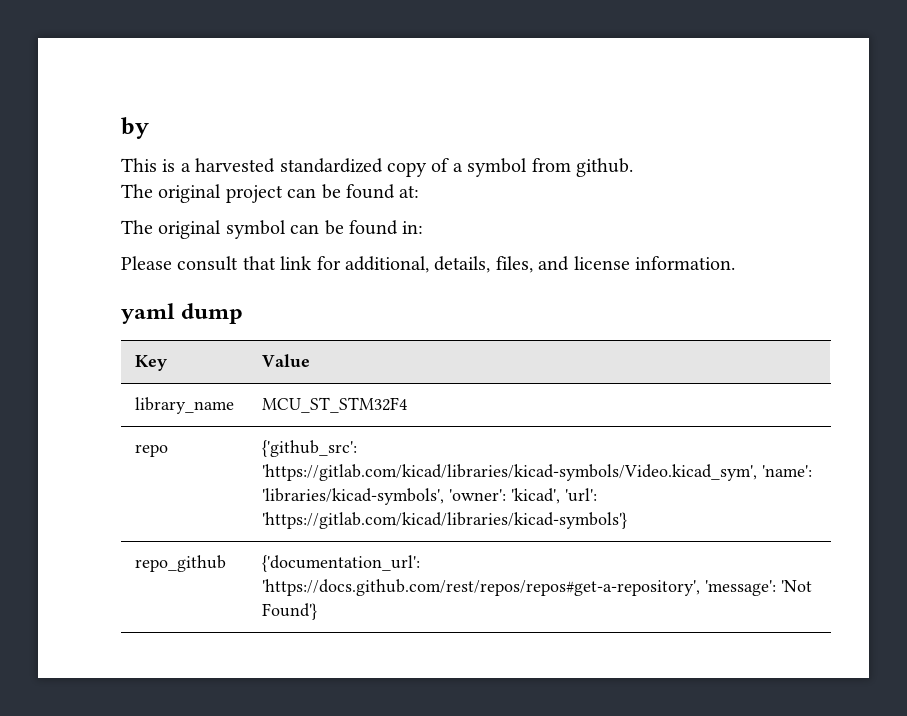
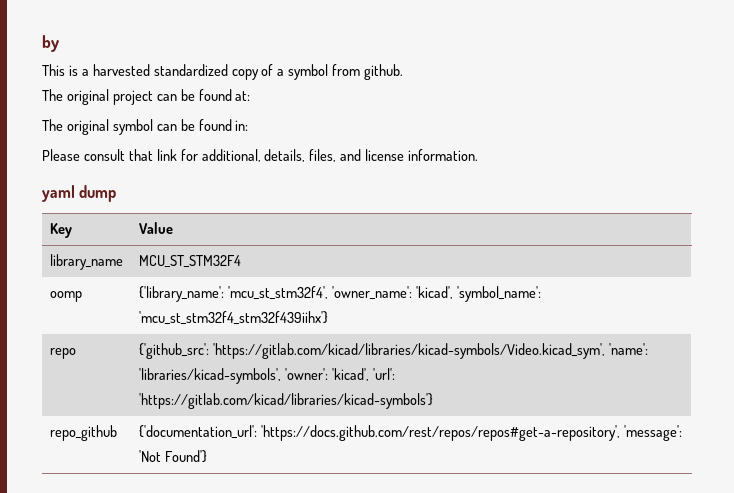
+ oomp | {'library_name': 'mcu_st_stm32f4', 'owner_name': 'kicad', 'symbol_name': 'mcu_st_stm32f4_stm32f439iihx'}

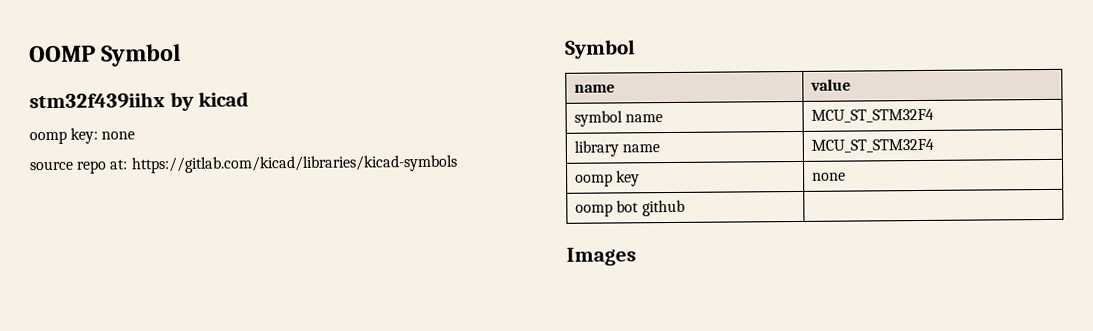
- by
- This is a harvested standardized copy of a symbol from github.
- The original project can be found at:
- The original symbol can be found in:
- Please consult that link for additional, details, files, and license information.
- yaml dump
- Key | Value
- library_name | MCU_ST_STM32F4
- oomp | {'library_name': 'mcu_st_stm32f4', 'owner_name': 'kicad', 'symbol_name': 'mcu_st_stm32f4_stm32f439iihx'}
- repo | {'github_src': 'https://gitlab.com/kicad/libraries/kicad-symbols/Video.kicad_sym', 'name': 'libraries/kicad-symbols', 'owner': 'kicad', 'url': 'https://gitlab.com/kicad/libraries/kicad-symbols'}
- repo_github | {'documentation_url': 'https://docs.github.com/rest/repos/repos#get-a-repository', 'message': 'Not Found'}
+ OOMP Symbol
+ stm32f439iihx by kicad
+ oomp key: none
+ source repo at: https://gitlab.com/kicad/libraries/kicad-symbols
+ Symbol
+ name | value
+ symbol name | MCU_ST_STM32F4
+ library name | MCU_ST_STM32F4
+ oomp key | none
+ oomp bot github |
+ Images

